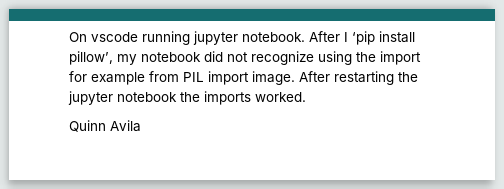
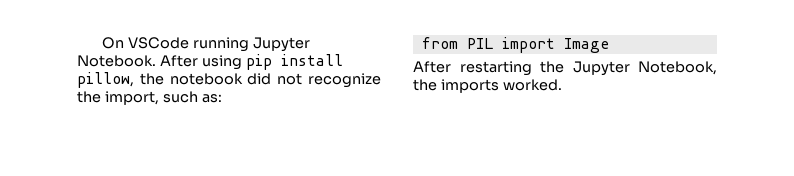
- On vscode running jupyter notebook. After I ‘pip install pillow’, my notebook did not recognize using the import for example from PIL import image. After restarting the jupyter notebook the imports worked.
+ On VSCode running Jupyter Notebook. After using pip install pillow, the notebook did not recognize the import, such as:
+ from PIL import Image
+ After restarting the Jupyter Notebook, the imports worked.
- Quinn Avila

